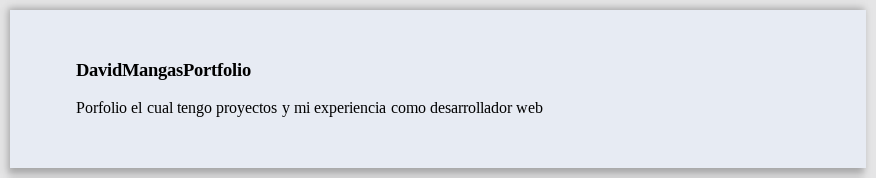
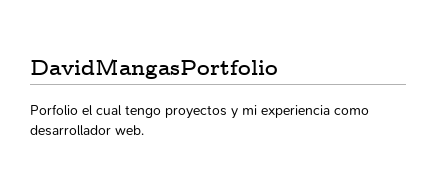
- Porfolio el cual tengo proyectos y mi experiencia como desarrollador web
+ Porfolio el cual tengo proyectos y mi experiencia como desarrollador web.

